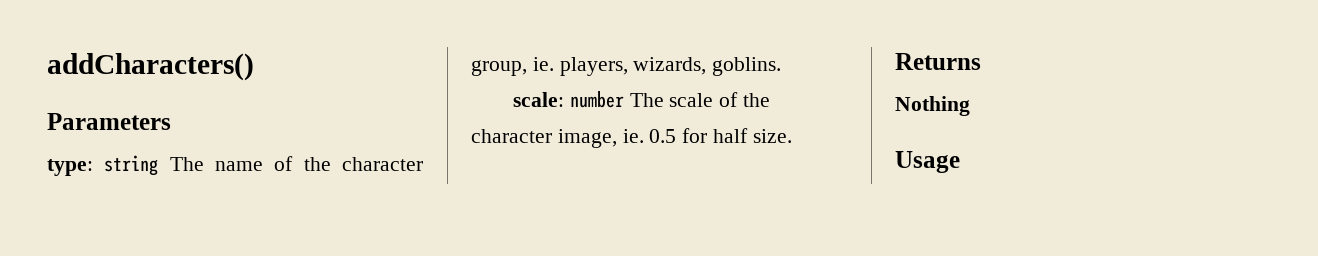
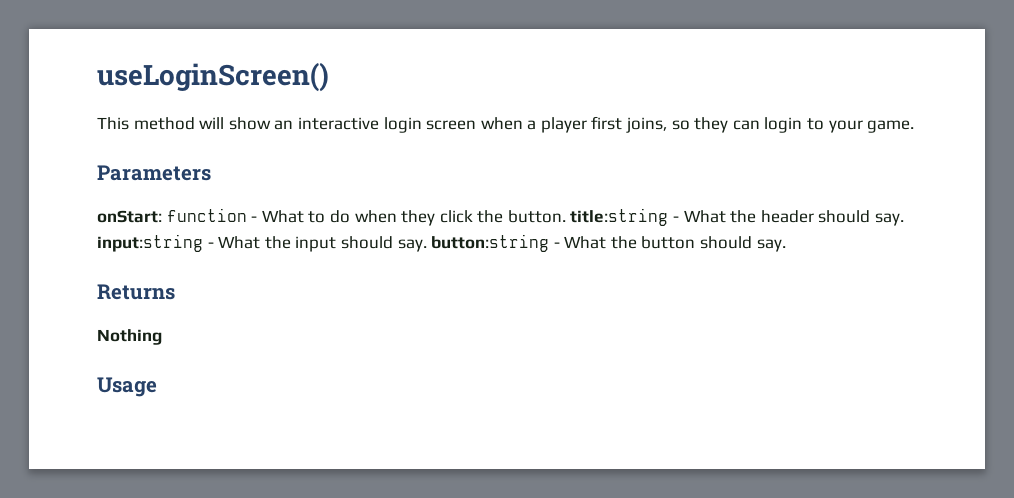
- addCharacters()
+ useLoginScreen()
+ This method will show an interactive login screen when a player first joins, so they can login to your game.
  Parameters
- type: string The name of the character group, ie. players, wizards, goblins.
- scale: number The scale of the character image, ie. 0.5 for half size.
+ onStart: function - What to do when they click the button. title:string - What the header should say. input:string - What the input should say. button:string - What the button should say.

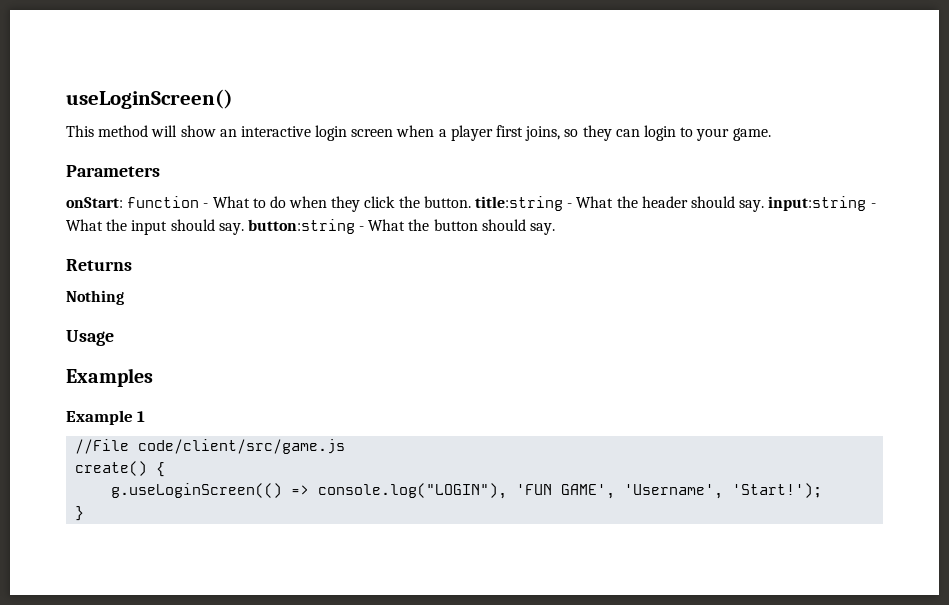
+ Examples
+ Example 1
+ //File code/client/src/game.js
+ create() {
+ g.useLoginScreen(() => console.log("LOGIN"), 'FUN GAME', 'Username', 'Start!');
+ }

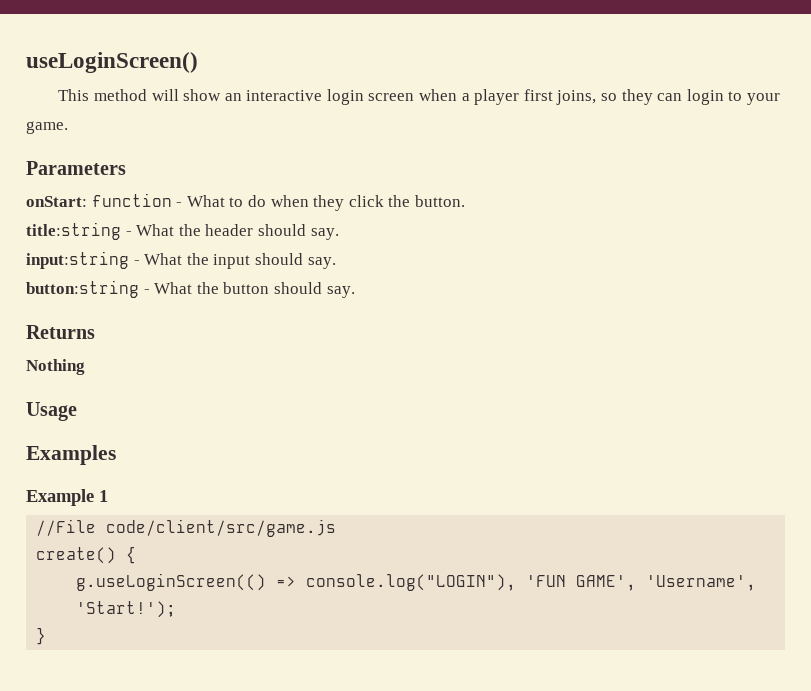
- onStart: function - What to do when they click the button. title:string - What the header should say. input:string - What the input should say. button:string - What the button should say.
+ onStart: function - What to do when they click the button.
+ title:string - What the header should say.
+ input:string - What the input should say.
+ button:string - What the button should say.

